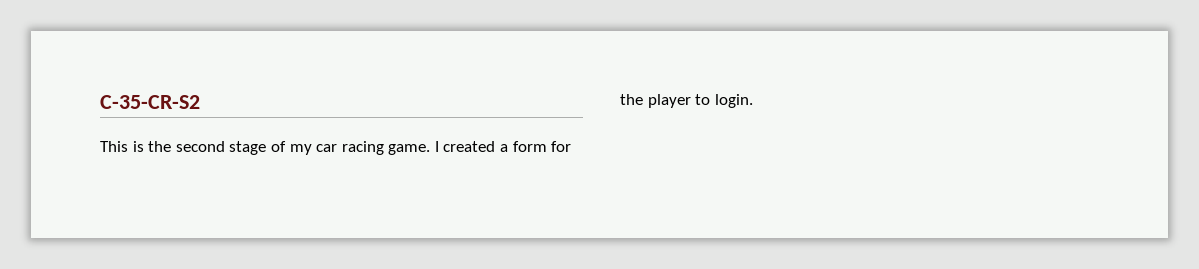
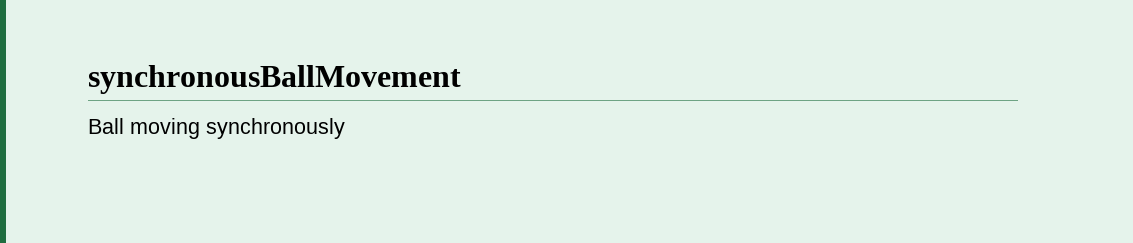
- C-35-CR-S2
- This is the second stage of my car racing game. I created a form for the player to login.
+ synchronousBallMovement
+ Ball moving synchronously

